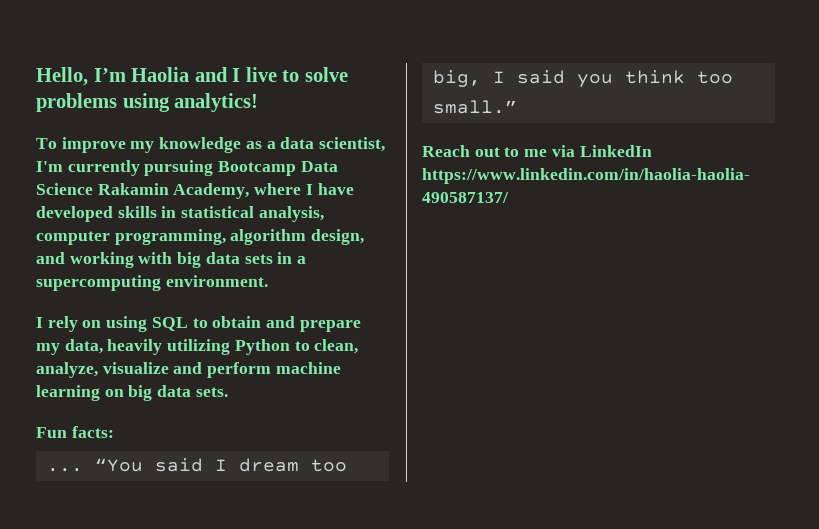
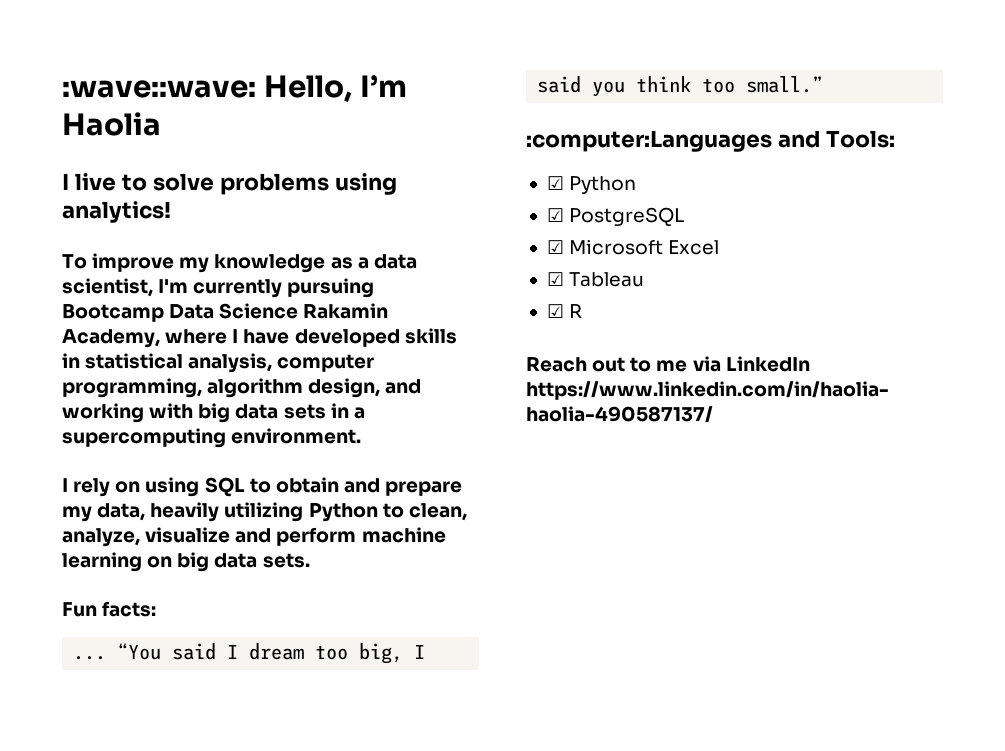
- Hello, I’m Haolia and I live to solve problems using analytics!
+ :wave::wave: Hello, I’m Haolia
+ I live to solve problems using analytics!
+ :computer:Languages and Tools:
+ ☑ Python
+ ☑ PostgreSQL
+ ☑ Microsoft Excel
+ ☑ Tableau
+ ☑ R

